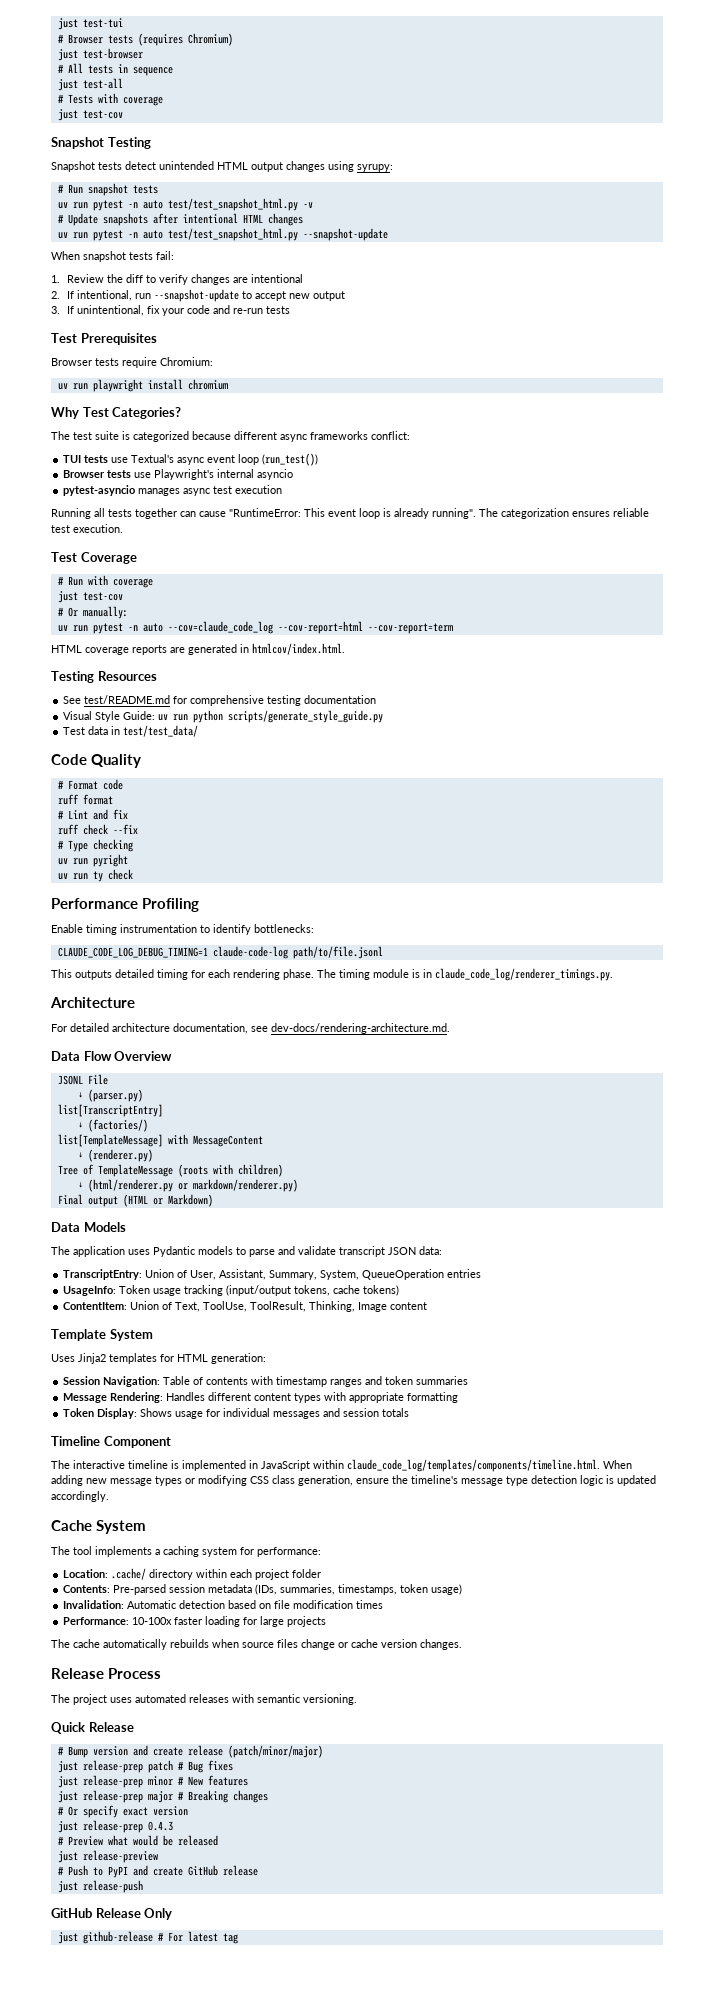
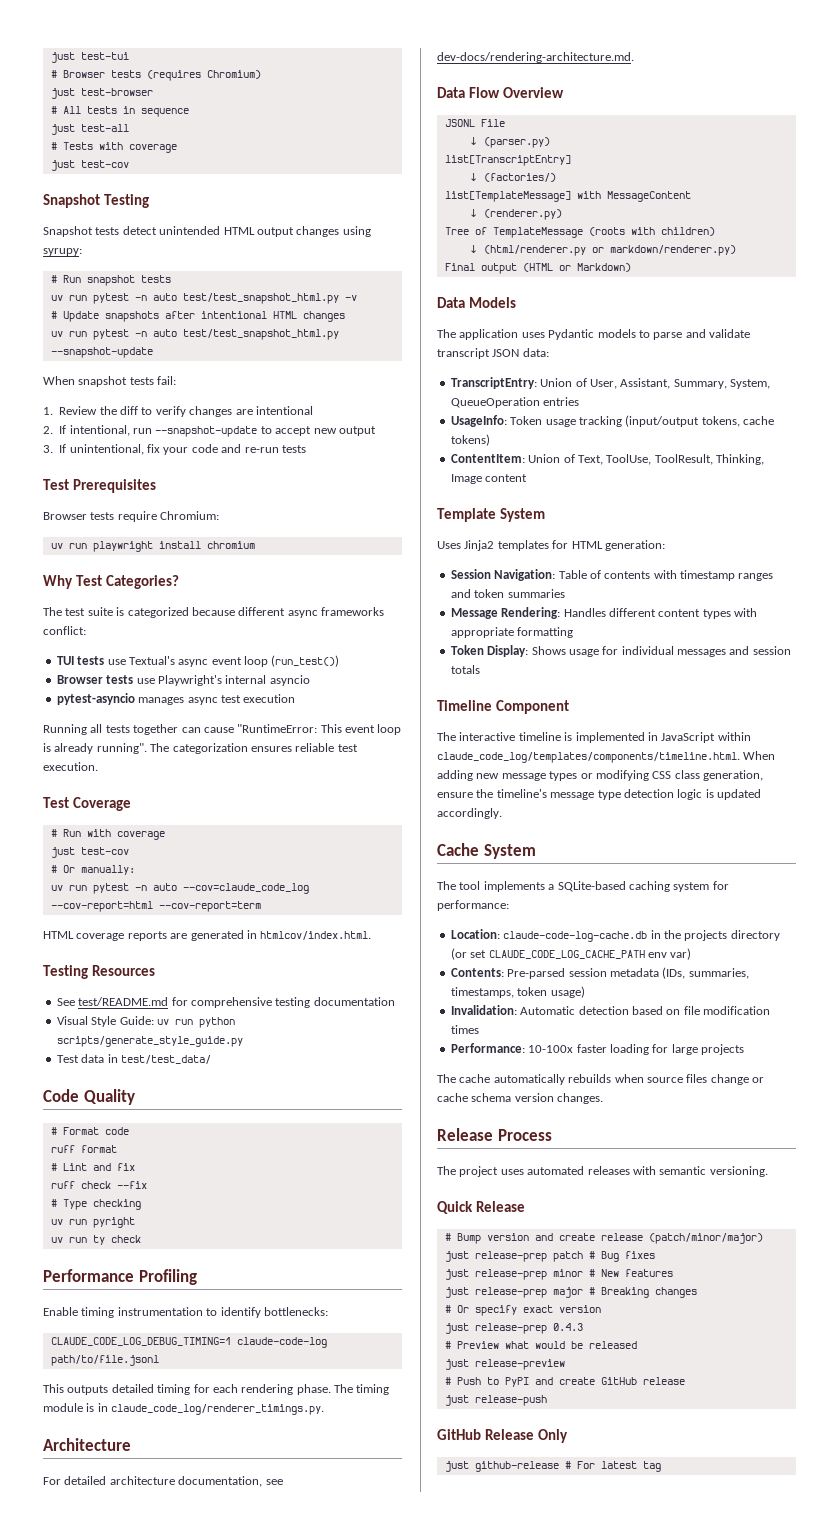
- The tool implements a caching system for performance:
+ The tool implements a SQLite-based caching system for performance:
- Location: .cache/ directory within each project folder
+ Location: claude-code-log-cache.db in the projects directory (or set CLAUDE_CODE_LOG_CACHE_PATH env var)
- The cache automatically rebuilds when source files change or cache version changes.
+ The cache automatically rebuilds when source files change or cache schema version changes.

